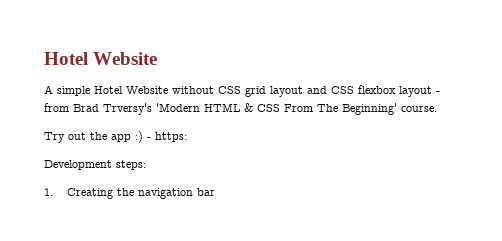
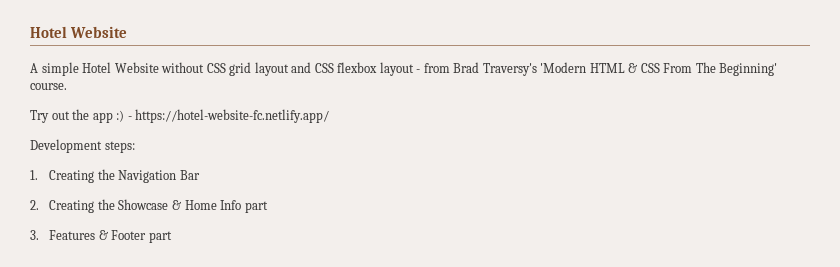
- A simple Hotel Website without CSS grid layout and CSS flexbox layout - from Brad Trversy's 'Modern HTML & CSS From The Beginning' course.
+ A simple Hotel Website without CSS grid layout and CSS flexbox layout - from Brad Traversy's 'Modern HTML & CSS From The Beginning' course.
- Try out the app :) - https:
+ Try out the app :) - https://hotel-website-fc.netlify.app/
- 1. Creating the navigation bar
+ 1. Creating the Navigation Bar
+ 2. Creating the Showcase & Home Info part
+ 3. Features & Footer part

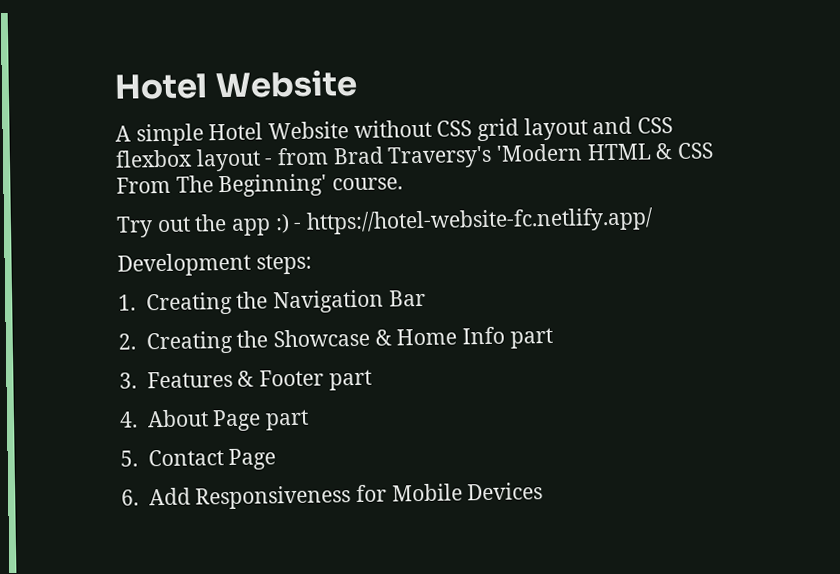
+ 4. About Page part
+ 5. Contact Page
+ 6. Add Responsiveness for Mobile Devices

